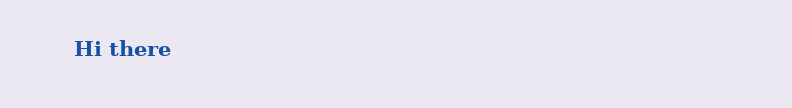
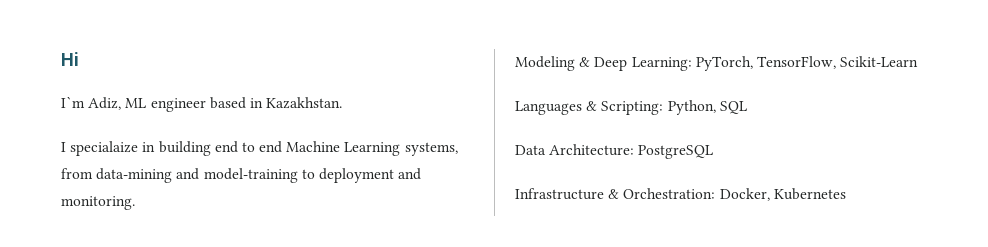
- Hi there
+ Hi
+ I`m Adiz, ML engineer based in Kazakhstan.
+ I specialaize in building end to end Machine Learning systems, from data-mining and model-training to deployment and monitoring.
+ Modeling & Deep Learning: PyTorch, TensorFlow, Scikit-Learn
+ Languages & Scripting: Python, SQL
+ Data Architecture: PostgreSQL
+ Infrastructure & Orchestration: Docker, Kubernetes

